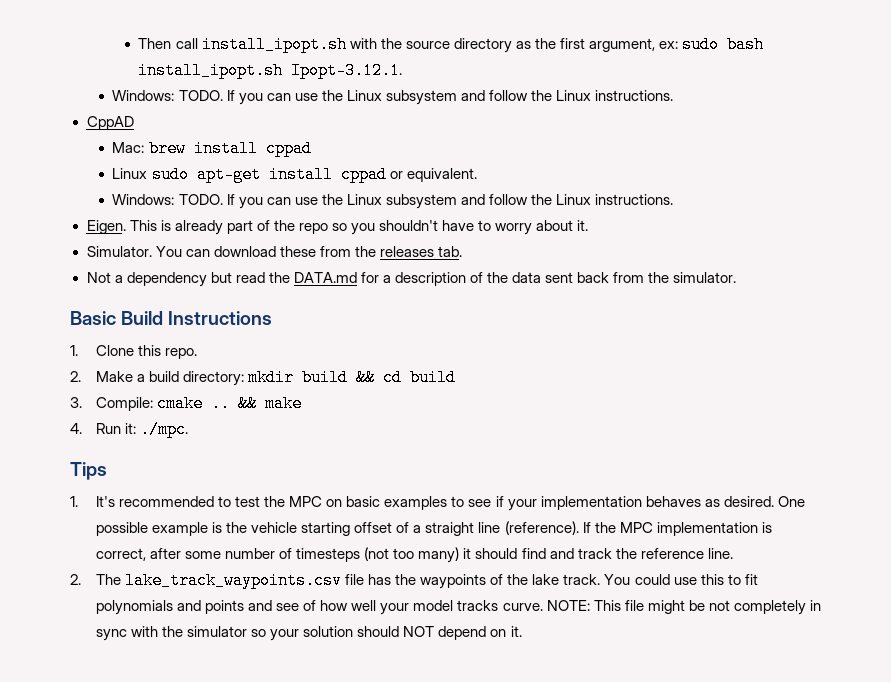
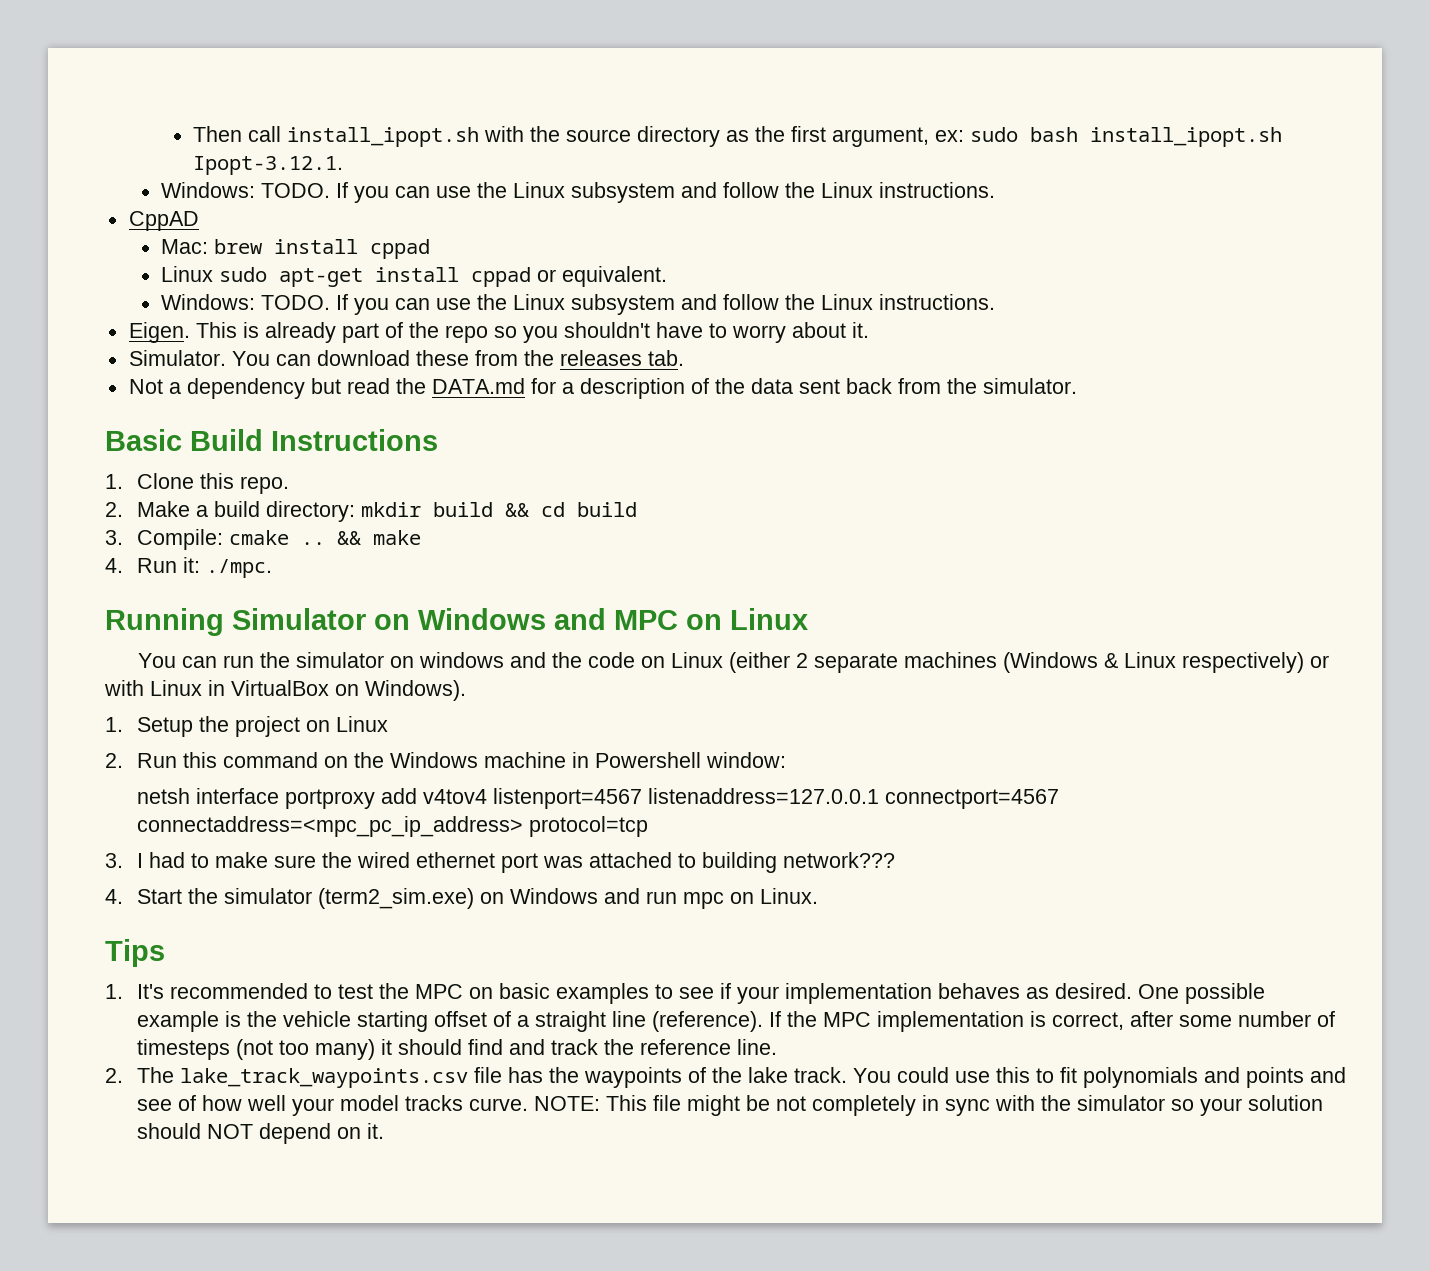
+ Running Simulator on Windows and MPC on Linux
+ You can run the simulator on windows and the code on Linux (either 2 separate machines (Windows & Linux respectively) or with Linux in VirtualBox on Windows).
+ 1. Setup the project on Linux
+ 2. Run this command on the Windows machine in Powershell window:
+ netsh interface portproxy add v4tov4 listenport=4567 listenaddress=127.0.0.1 connectport=4567 connectaddress=<mpc_pc_ip_address> protocol=tcp
+ 3. I had to make sure the wired ethernet port was attached to building network???
+ 4. Start the simulator (term2_sim.exe) on Windows and run mpc on Linux.

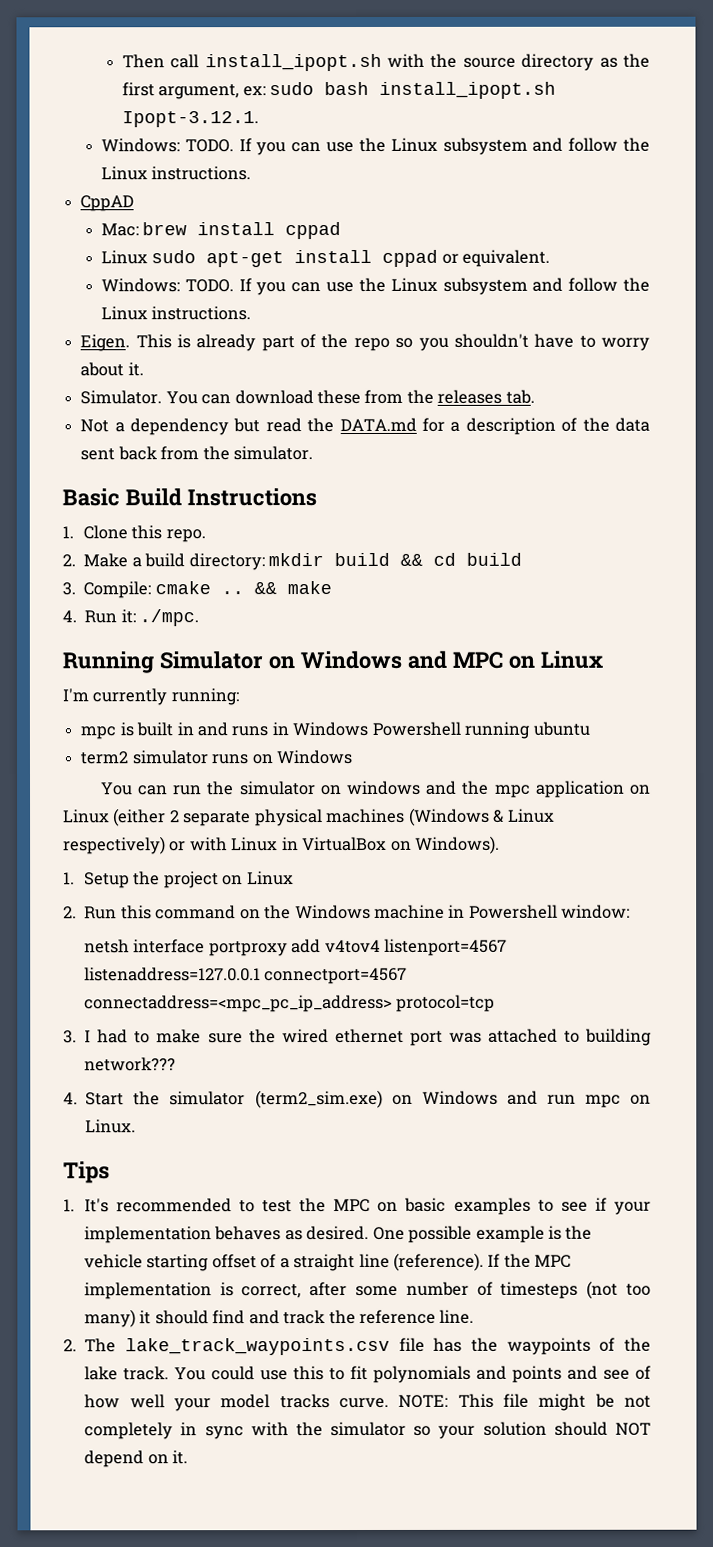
+ I'm currently running:
+ mpc is built in and runs in Windows Powershell running ubuntu
+ term2 simulator runs on Windows
- You can run the simulator on windows and the code on Linux (either 2 separate machines (Windows & Linux respectively) or with Linux in VirtualBox on Windows).
+ You can run the simulator on windows and the mpc application on Linux (either 2 separate physical machines (Windows & Linux respectively) or with Linux in VirtualBox on Windows).

